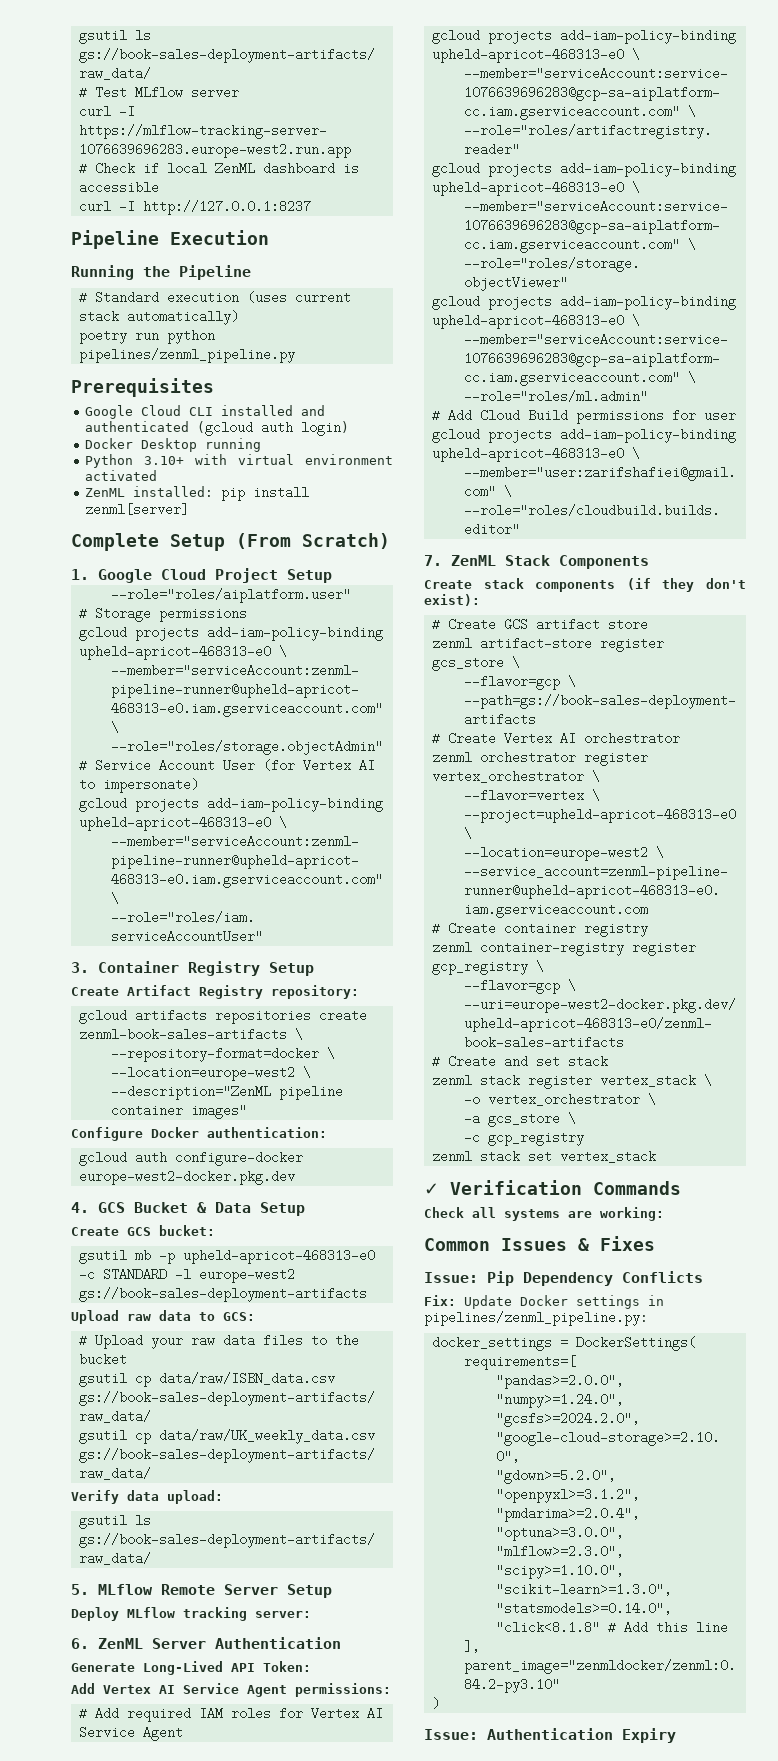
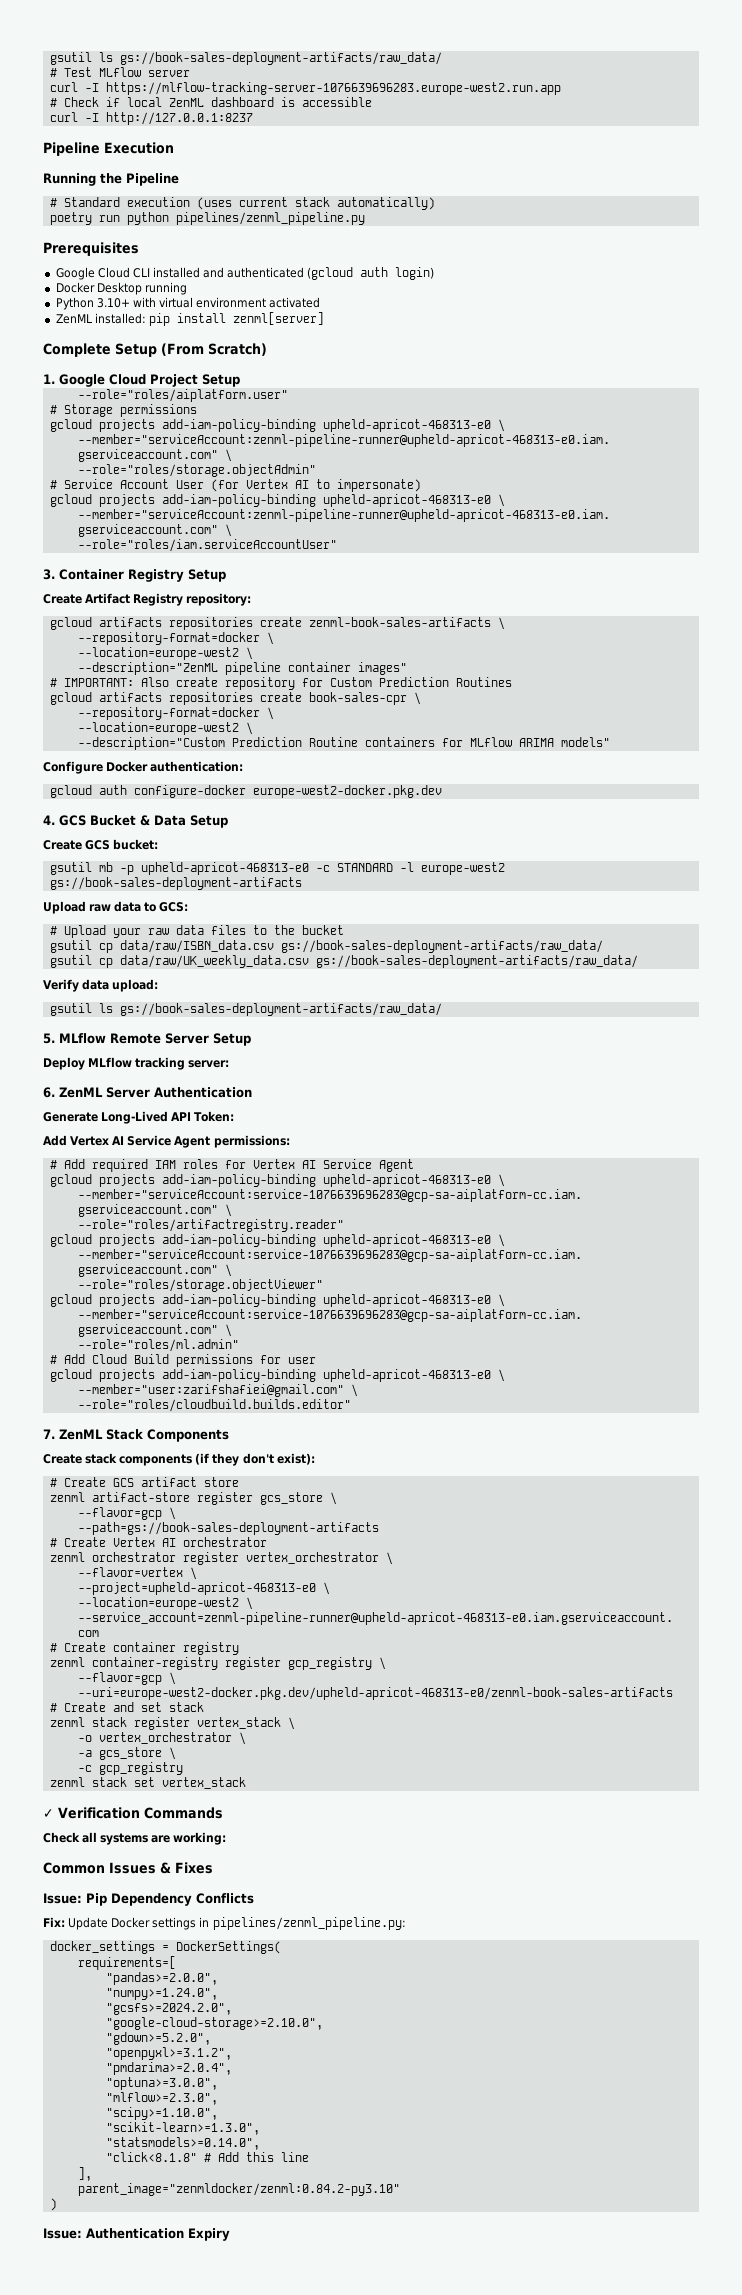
+ # IMPORTANT: Also create repository for Custom Prediction Routines
+ gcloud artifacts repositories create book-sales-cpr \
+ --repository-format=docker \
+ --location=europe-west2 \
+ --description="Custom Prediction Routine containers for MLflow ARIMA models"

